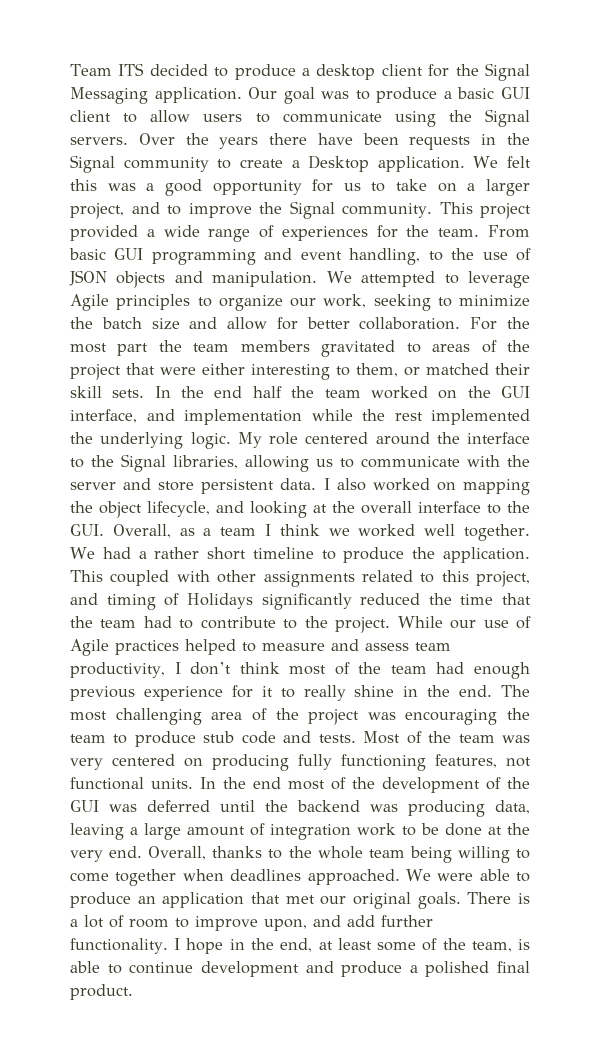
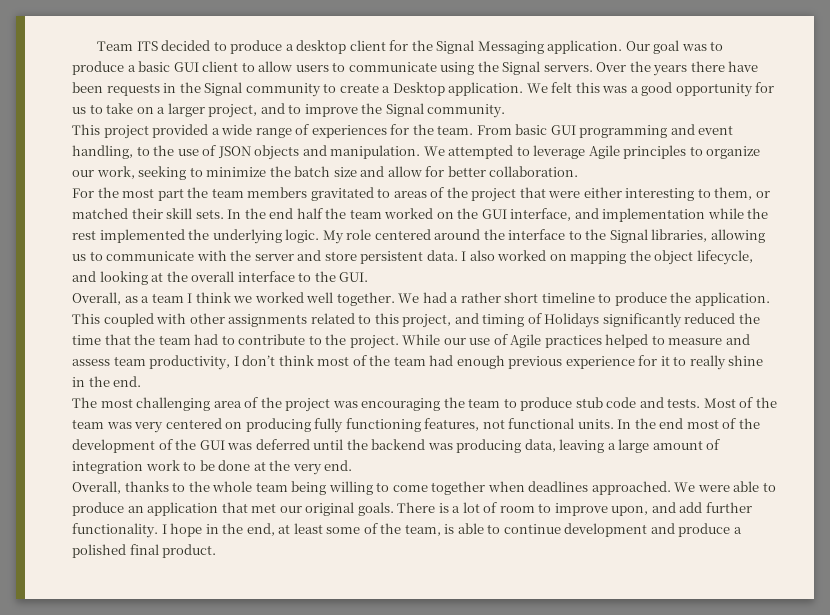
- We felt this was a good opportunity for us to take on a larger project, and to improve the Signal community. This project provided a wide range of experiences for the team.
+ We felt this was a good opportunity for us to take on a larger project, and to improve the Signal community.
+ This project provided a wide range of experiences for the team.
- We attempted to leverage Agile principles to organize our work, seeking to minimize the batch size and allow for better collaboration. For the most part the team members gravitated to areas of the project that were either interesting to them, or matched their skill sets.
+ We attempted to leverage Agile principles to organize our work, seeking to minimize the batch size and allow for better collaboration.
+ For the most part the team members gravitated to areas of the project that were either interesting to them, or matched their skill sets.
- I also worked on mapping the object lifecycle, and looking at the overall interface to the GUI. Overall, as a team I think we worked well together.
+ I also worked on mapping the object lifecycle, and looking at the overall interface to the GUI.
+ Overall, as a team I think we worked well together.
- While our use of Agile practices helped to measure and assess team productivity, I don’t think most of the team had enough previous experience for it to really shine in the end. The most challenging area of the project was encouraging the team to produce stub code and tests.
+ While our use of Agile practices helped to measure and assess team productivity, I don’t think most of the team had enough previous experience for it to really shine in the end.
+ The most challenging area of the project was encouraging the team to produce stub code and tests.
- In the end most of the development of the GUI was deferred until the backend was producing data, leaving a large amount of integration work to be done at the very end. Overall, thanks to the whole team being willing to come together when deadlines approached.
+ In the end most of the development of the GUI was deferred until the backend was producing data, leaving a large amount of integration work to be done at the very end.
+ Overall, thanks to the whole team being willing to come together when deadlines approached.

